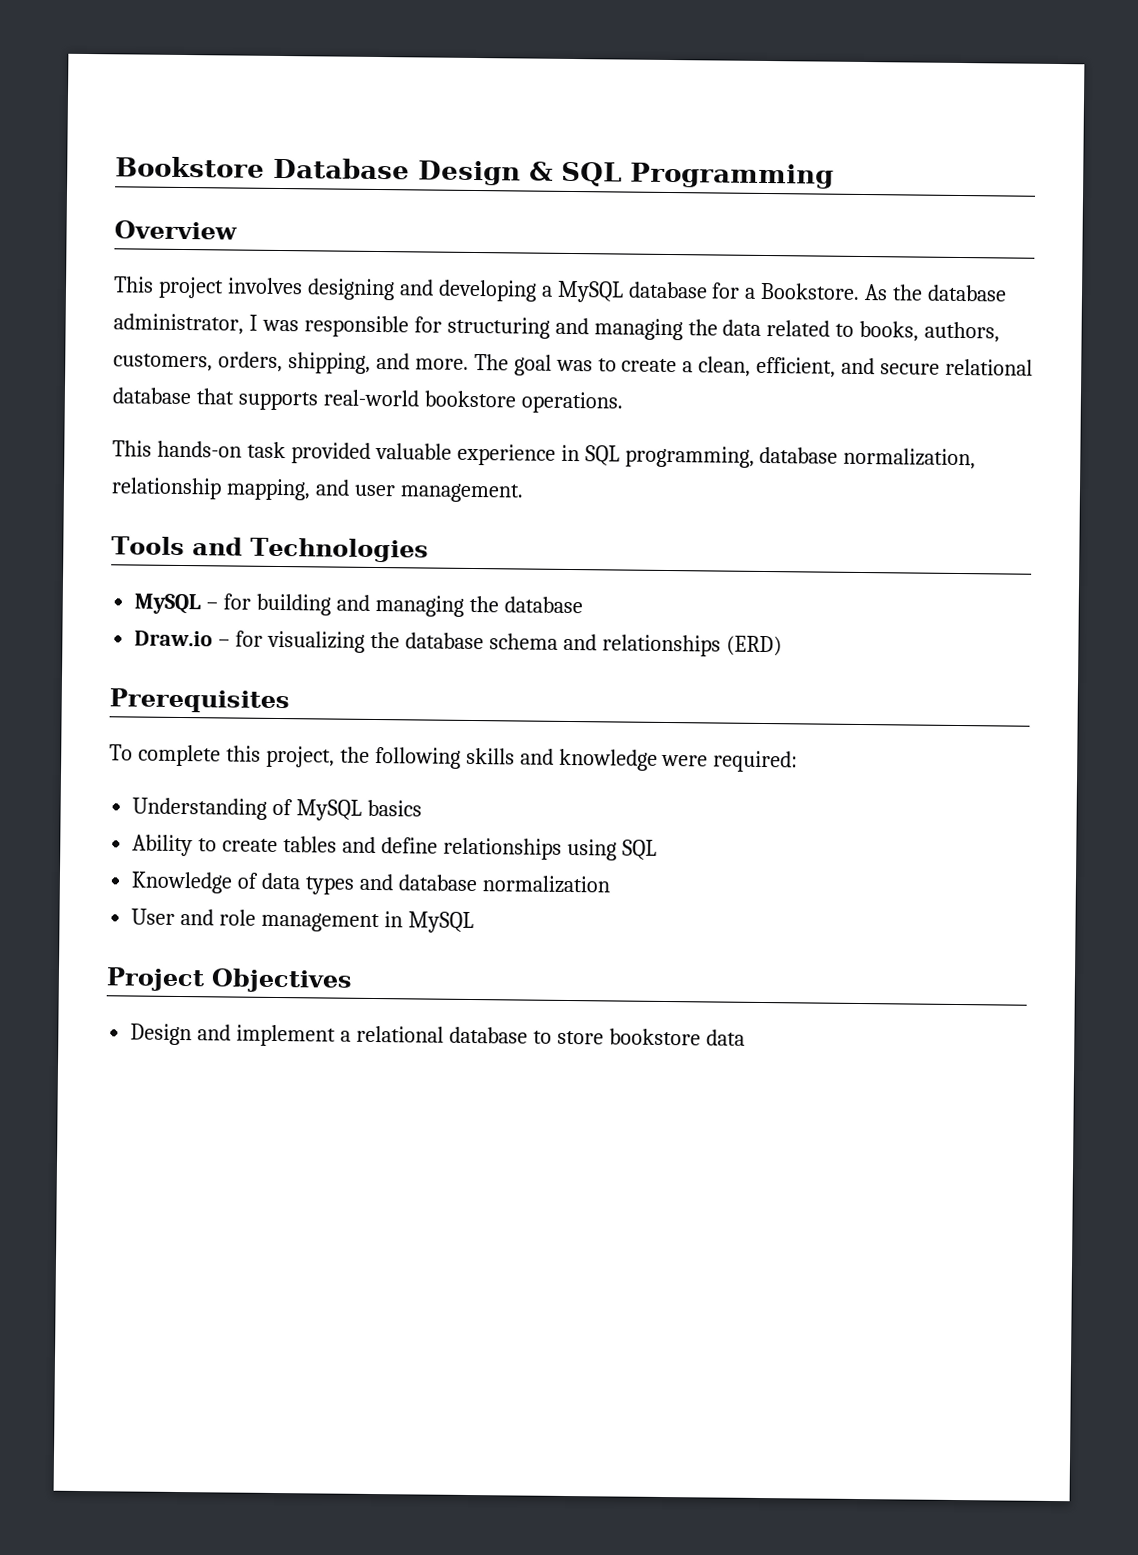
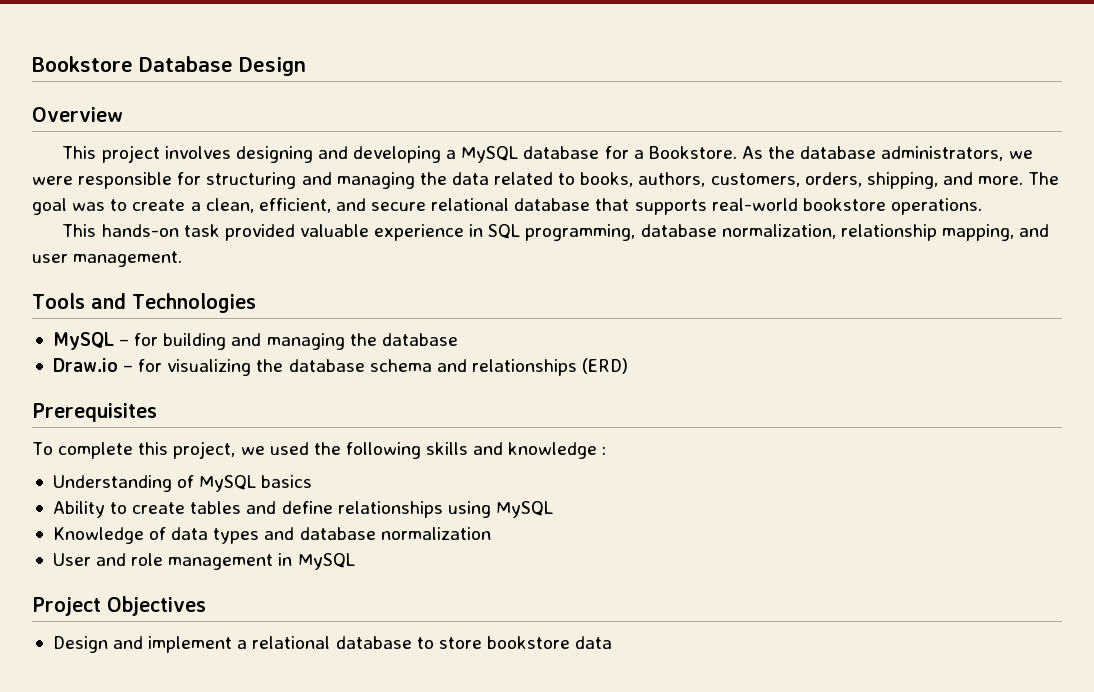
- Bookstore Database Design & SQL Programming
+ Bookstore Database Design
- As the database administrator, I was responsible for structuring and managing the data related to books, authors, customers, orders, shipping, and more.
+ As the database administrators, we were responsible for structuring and managing the data related to books, authors, customers, orders, shipping, and more.
- To complete this project, the following skills and knowledge were required:
+ To complete this project, we used the following skills and knowledge :
- Ability to create tables and define relationships using SQL
+ Ability to create tables and define relationships using MySQL

